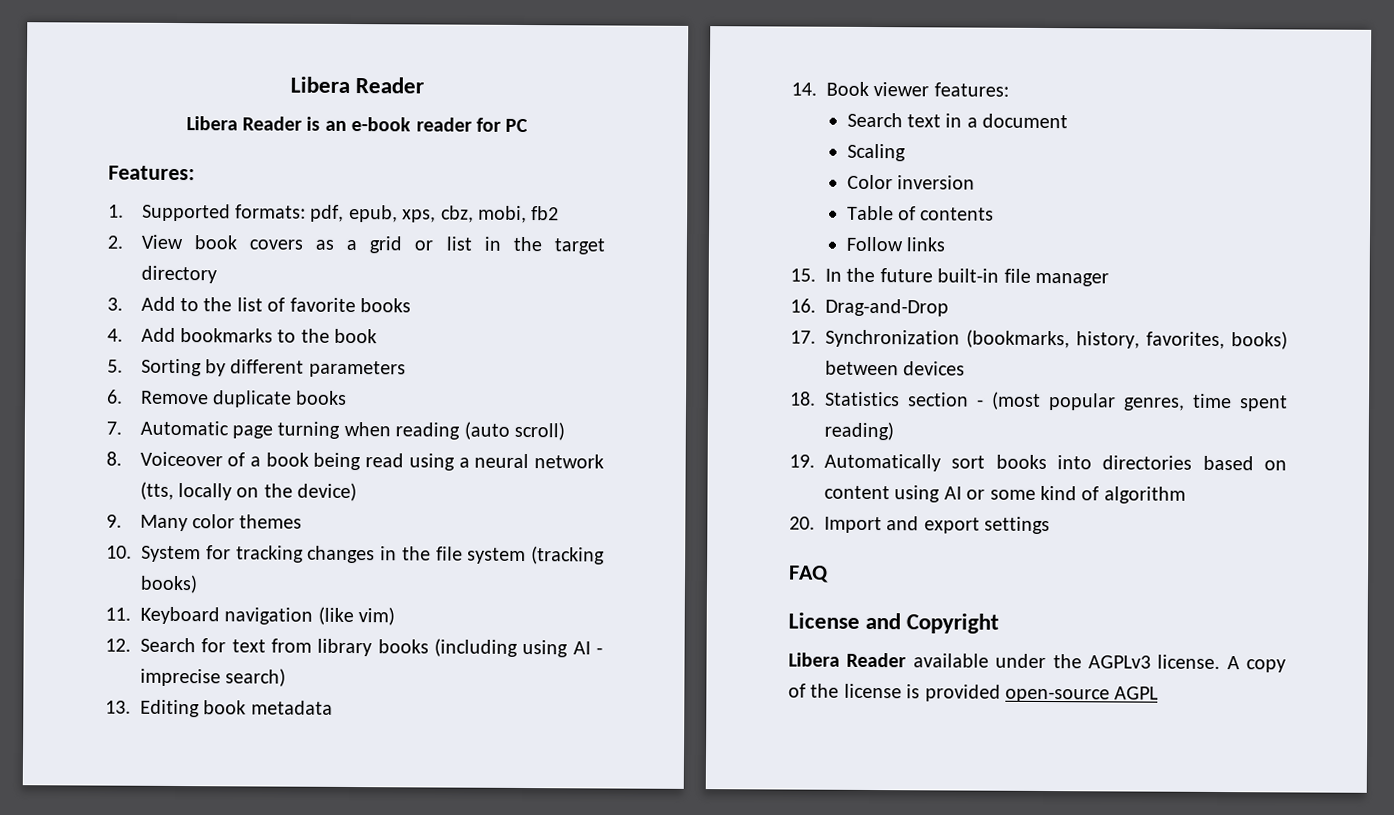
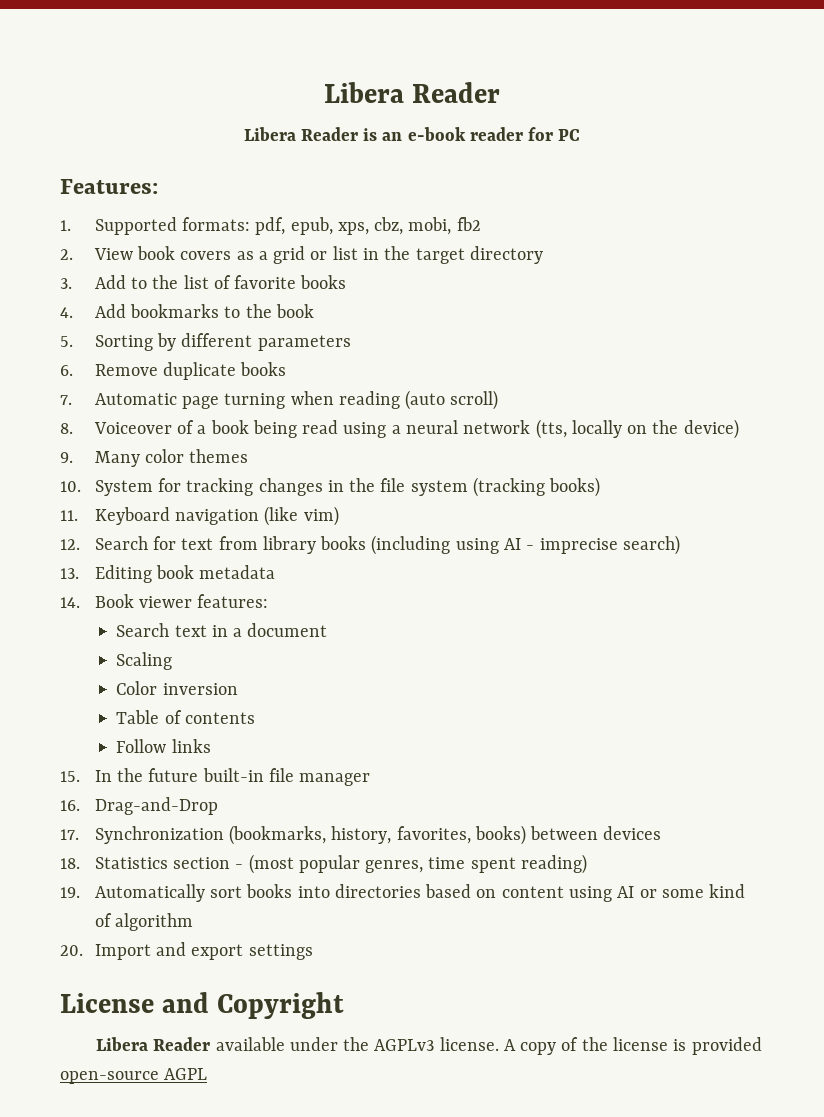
- FAQ

